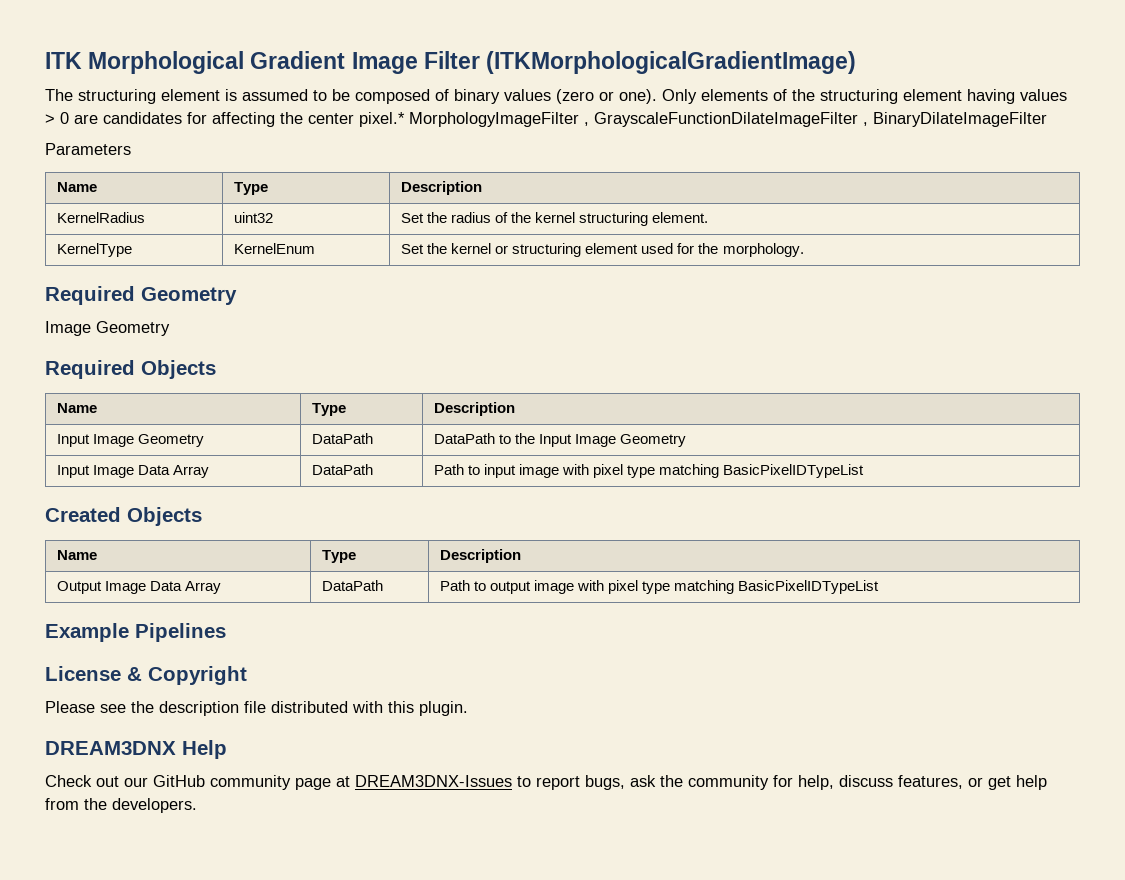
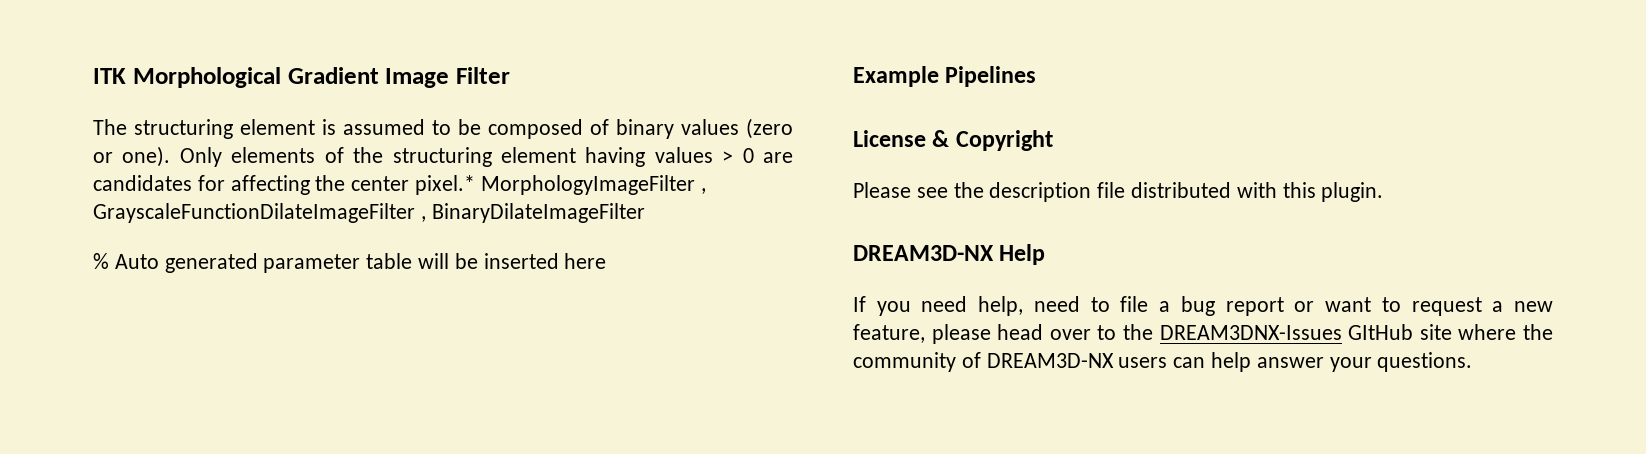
- ITK Morphological Gradient Image Filter (ITKMorphologicalGradientImage)
+ ITK Morphological Gradient Image Filter
- Parameters
- Name | Type | Description
- KernelRadius | uint32 | Set the radius of the kernel structuring element.
- KernelType | KernelEnum | Set the kernel or structuring element used for the morphology.
- Required Geometry
- Image Geometry
- Required Objects
- Name | Type | Description
- Input Image Geometry | DataPath | DataPath to the Input Image Geometry
- Input Image Data Array | DataPath | Path to input image with pixel type matching BasicPixelIDTypeList
- Created Objects
- Name | Type | Description
- Output Image Data Array | DataPath | Path to output image with pixel type matching BasicPixelIDTypeList
+ % Auto generated parameter table will be inserted here
- DREAM3DNX Help
+ DREAM3D-NX Help
- Check out our GitHub community page at DREAM3DNX-Issues to report bugs, ask the community for help, discuss features, or get help from the developers.
+ If you need help, need to file a bug report or want to request a new feature, please head over to the DREAM3DNX-Issues GItHub site where the community of DREAM3D-NX users can help answer your questions.

